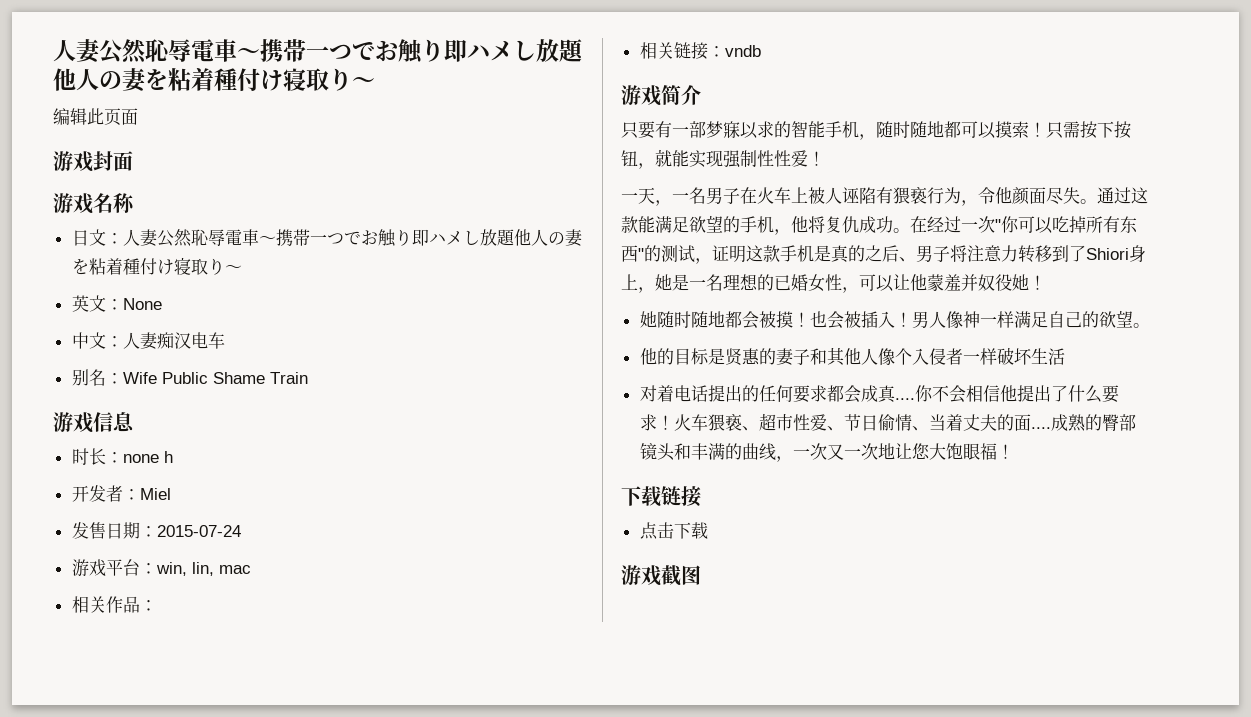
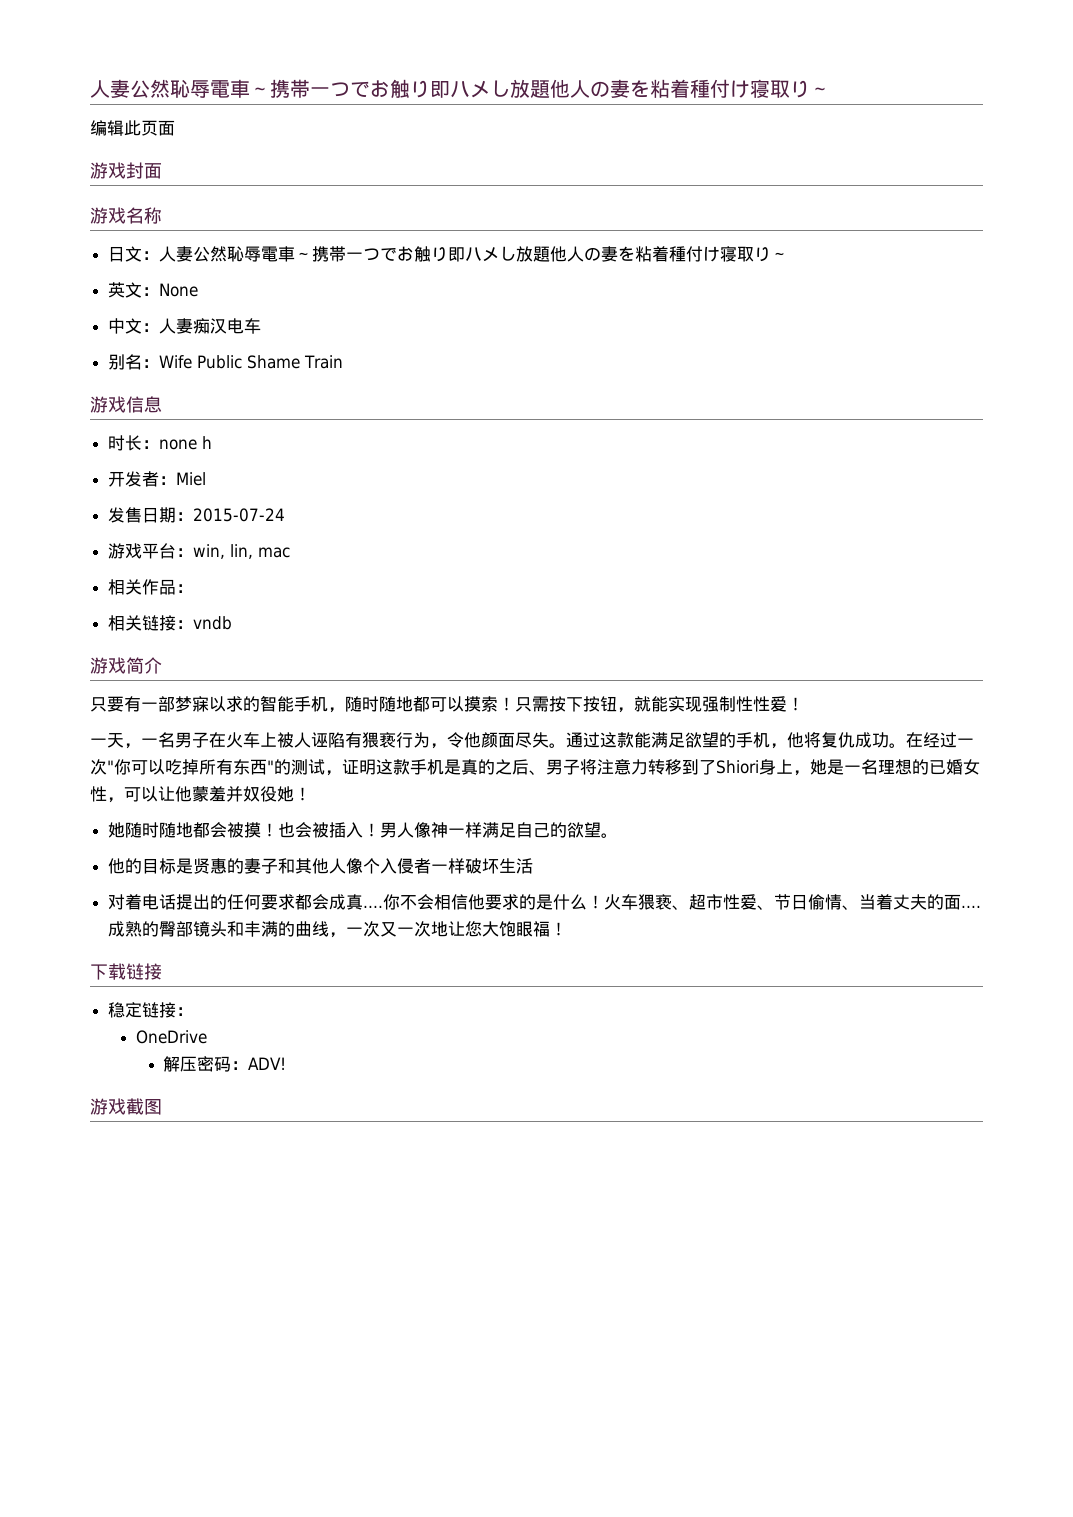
- 你不会相信他提出了什么要求！
+ 你不会相信他要求的是什么！
- 点击下载
+ 稳定链接：
+ OneDrive
+ 解压密码：ADV!

